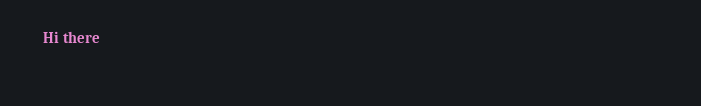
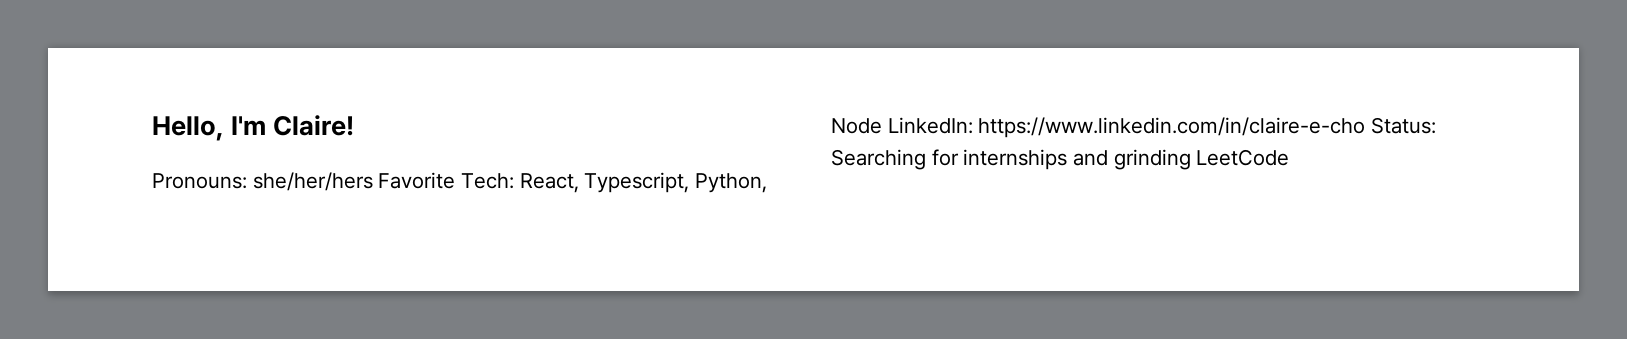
- Hi there
+ Hello, I'm Claire!
+ Pronouns: she/her/hers Favorite Tech: React, Typescript, Python, Node LinkedIn: https://www.linkedin.com/in/claire-e-cho Status: Searching for internships and grinding LeetCode

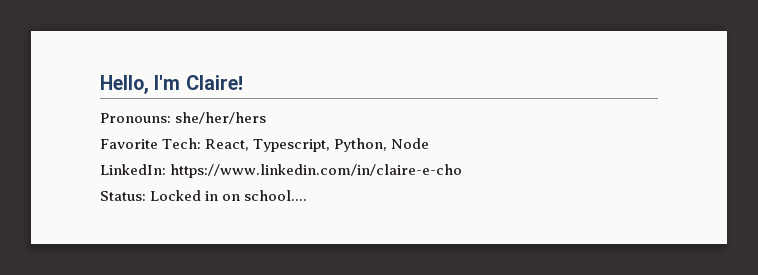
- Pronouns: she/her/hers Favorite Tech: React, Typescript, Python, Node LinkedIn: https://www.linkedin.com/in/claire-e-cho Status: Searching for internships and grinding LeetCode
+ Pronouns: she/her/hers
+ Favorite Tech: React, Typescript, Python, Node
+ LinkedIn: https://www.linkedin.com/in/claire-e-cho
+ Status: Locked in on school....

